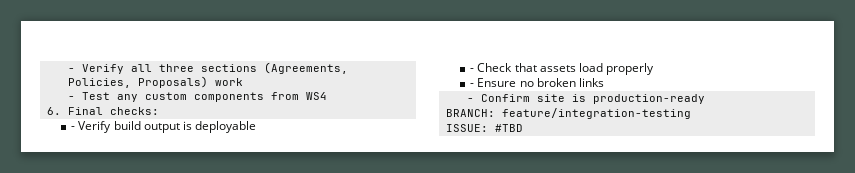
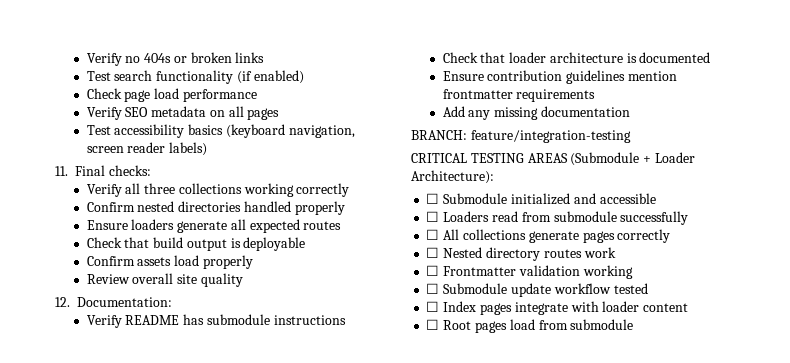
- - Verify all three sections (Agreements, Policies, Proposals) work
- - Test any custom components from WS4
- 6. Final checks:
- - Verify build output is deployable
+ Verify no 404s or broken links
+ Test search functionality (if enabled)
+ Check page load performance
+ Verify SEO metadata on all pages
+ Test accessibility basics (keyboard navigation, screen reader labels)
+ 11. Final checks:
+ Verify all three collections working correctly
+ Confirm nested directories handled properly
+ Ensure loaders generate all expected routes
+ Check that build output is deployable
- - Check that assets load properly
+ Confirm assets load properly
- - Ensure no broken links
- - Confirm site is production-ready
+ Review overall site quality
+ 12. Documentation:
+ Verify README has submodule instructions
+ Check that loader architecture is documented
+ Ensure contribution guidelines mention frontmatter requirements
+ Add any missing documentation
  BRANCH: feature/integration-testing
- ISSUE: #TBD
+ CRITICAL TESTING AREAS (Submodule + Loader Architecture):
+ ☐ Submodule initialized and accessible
+ ☐ Loaders read from submodule successfully
+ ☐ All collections generate pages correctly
+ ☐ Nested directory routes work
+ ☐ Frontmatter validation working
+ ☐ Submodule update workflow tested
+ ☐ Index pages integrate with loader content
+ ☐ Root pages load from submodule

